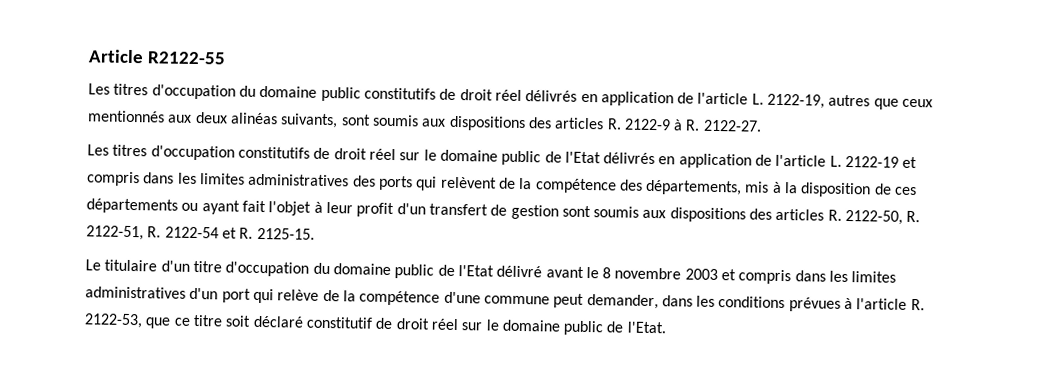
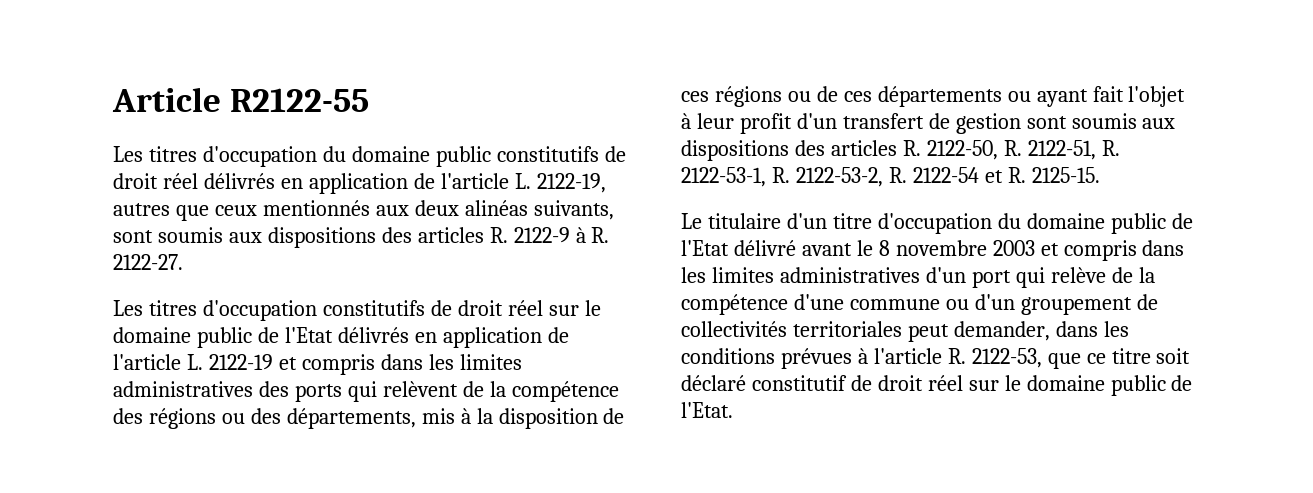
- Les titres d'occupation constitutifs de droit réel sur le domaine public de l'Etat délivrés en application de l'article L. 2122-19 et compris dans les limites administratives des ports qui relèvent de la compétence des départements, mis à la disposition de ces départements ou ayant fait l'objet à leur profit d'un transfert de gestion sont soumis aux dispositions des articles R. 2122-50, R. 2122-51, R. 2122-54 et R. 2125-15.
+ Les titres d'occupation constitutifs de droit réel sur le domaine public de l'Etat délivrés en application de l'article L. 2122-19 et compris dans les limites administratives des ports qui relèvent de la compétence des régions ou des départements, mis à la disposition de ces régions ou de ces départements ou ayant fait l'objet à leur profit d'un transfert de gestion sont soumis aux dispositions des articles R. 2122-50, R. 2122-51, R. 2122-53-1, R. 2122-53-2, R. 2122-54 et R. 2125-15.
- Le titulaire d'un titre d'occupation du domaine public de l'Etat délivré avant le 8 novembre 2003 et compris dans les limites administratives d'un port qui relève de la compétence d'une commune peut demander, dans les conditions prévues à l'article R. 2122-53, que ce titre soit déclaré constitutif de droit réel sur le domaine public de l'Etat.
+ Le titulaire d'un titre d'occupation du domaine public de l'Etat délivré avant le 8 novembre 2003 et compris dans les limites administratives d'un port qui relève de la compétence d'une commune ou d'un groupement de collectivités territoriales peut demander, dans les conditions prévues à l'article R. 2122-53, que ce titre soit déclaré constitutif de droit réel sur le domaine public de l'Etat.

